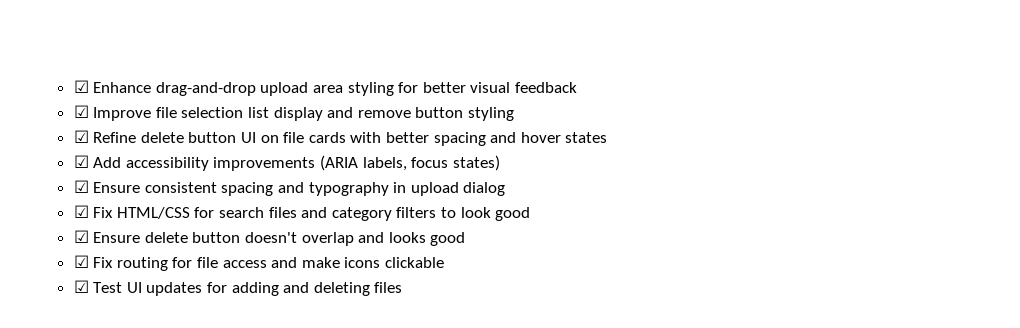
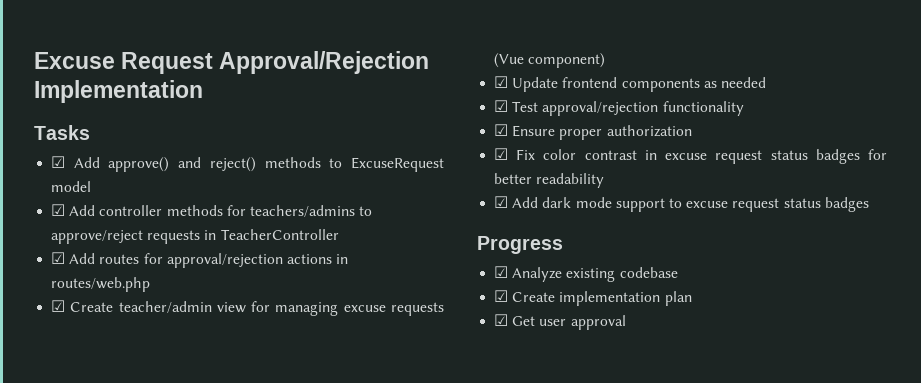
- ☑ Enhance drag-and-drop upload area styling for better visual feedback
- ☑ Improve file selection list display and remove button styling
- ☑ Refine delete button UI on file cards with better spacing and hover states
- ☑ Add accessibility improvements (ARIA labels, focus states)
- ☑ Ensure consistent spacing and typography in upload dialog
- ☑ Fix HTML/CSS for search files and category filters to look good
- ☑ Ensure delete button doesn't overlap and looks good
- ☑ Fix routing for file access and make icons clickable
- ☑ Test UI updates for adding and deleting files
+ Excuse Request Approval/Rejection Implementation
+ Tasks
+ ☑ Add approve() and reject() methods to ExcuseRequest model
+ ☑ Add controller methods for teachers/admins to approve/reject requests in TeacherController
+ ☑ Add routes for approval/rejection actions in routes/web.php
+ ☑ Create teacher/admin view for managing excuse requests (Vue component)
+ ☑ Update frontend components as needed
+ ☑ Test approval/rejection functionality
+ ☑ Ensure proper authorization
+ ☑ Fix color contrast in excuse request status badges for better readability
+ ☑ Add dark mode support to excuse request status badges
+ Progress
+ ☑ Analyze existing codebase
+ ☑ Create implementation plan
+ ☑ Get user approval

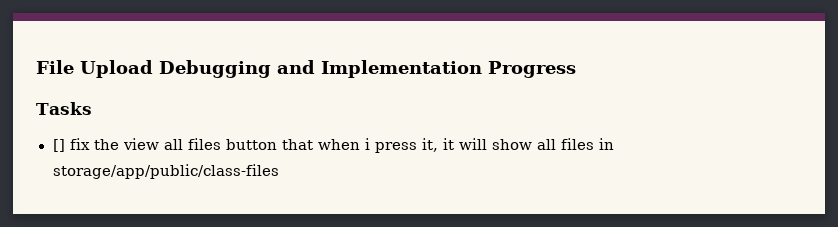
- Excuse Request Approval/Rejection Implementation
+ File Upload Debugging and Implementation Progress
- ☑ Add approve() and reject() methods to ExcuseRequest model
- ☑ Add controller methods for teachers/admins to approve/reject requests in TeacherController
- ☑ Add routes for approval/rejection actions in routes/web.php
- ☑ Create teacher/admin view for managing excuse requests (Vue component)
- ☑ Update frontend components as needed
- ☑ Test approval/rejection functionality
- ☑ Ensure proper authorization
- ☑ Fix color contrast in excuse request status badges for better readability
- ☑ Add dark mode support to excuse request status badges
- Progress
- ☑ Analyze existing codebase
- ☑ Create implementation plan
- ☑ Get user approval
+ [] fix the view all files button that when i press it, it will show all files in storage/app/public/class-files

